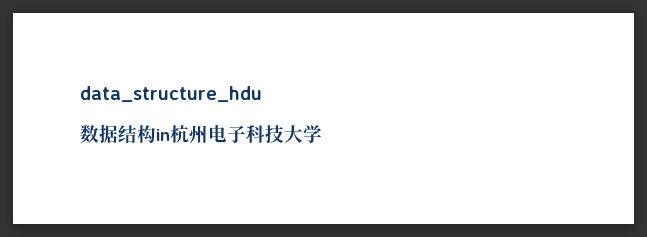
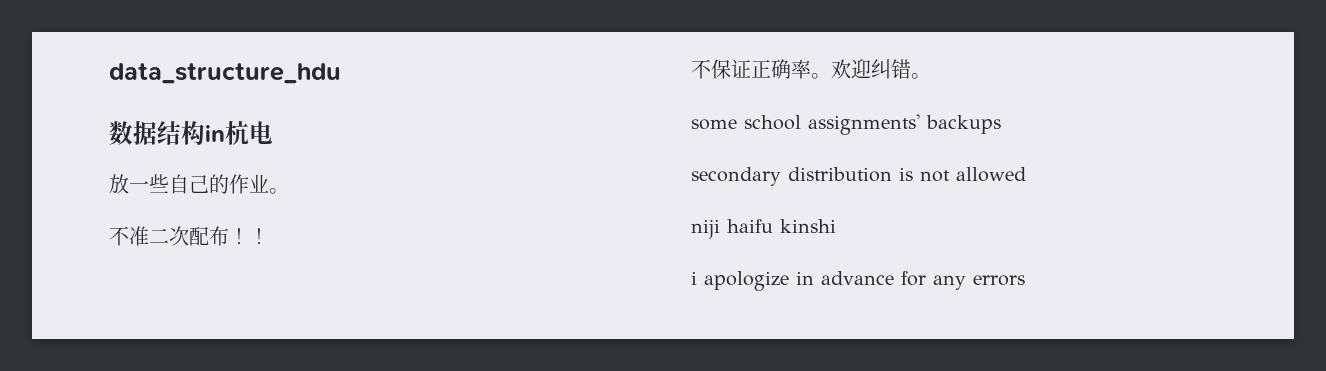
- 数据结构in杭州电子科技大学
+ 数据结构in杭电
+ 放一些自己的作业。
+ 不准二次配布！！
+ 不保证正确率。欢迎纠错。
+ some school assignments' backups
+ secondary distribution is not allowed
+ niji haifu kinshi
+ i apologize in advance for any errors

